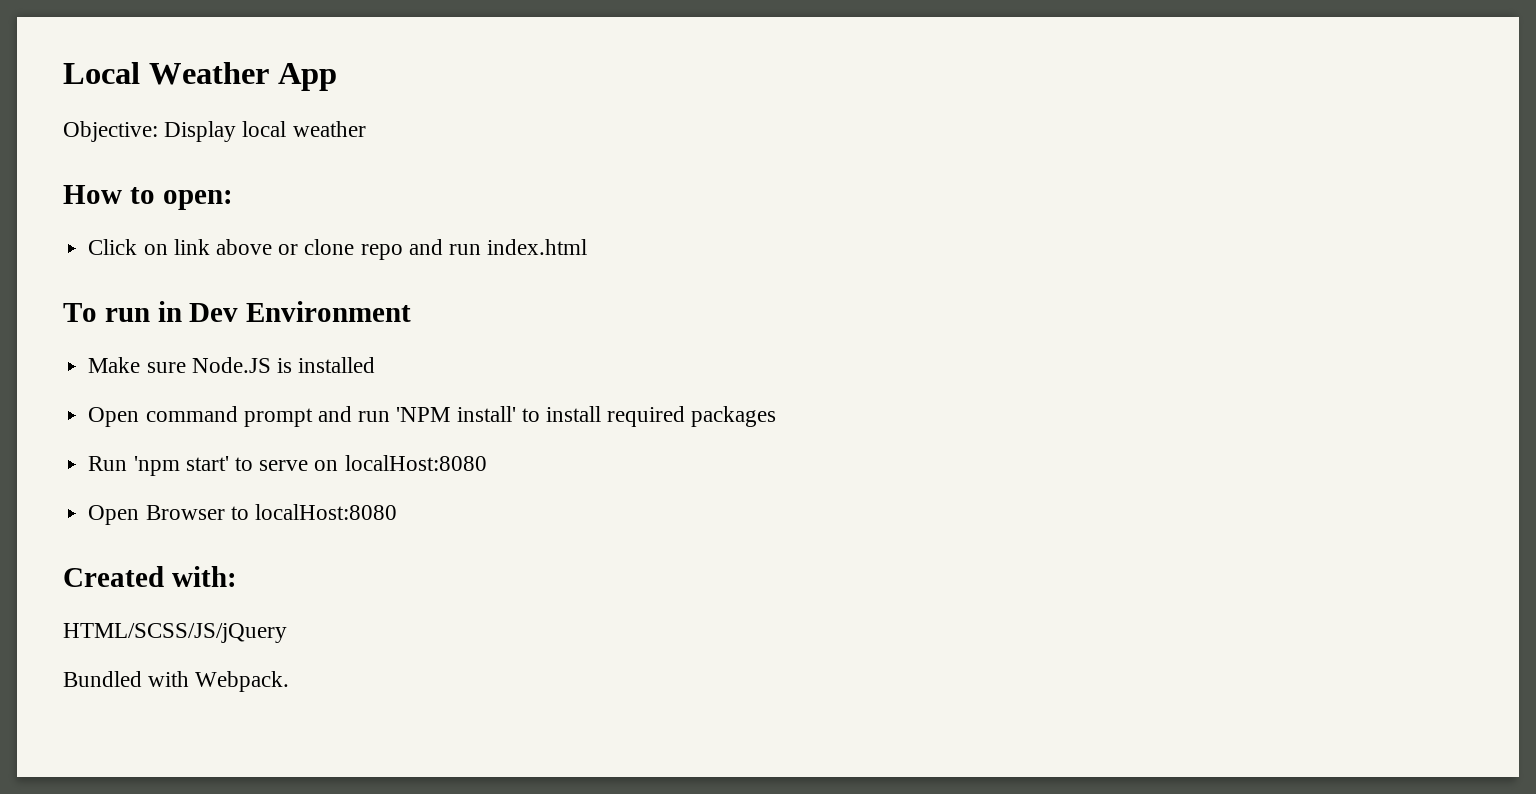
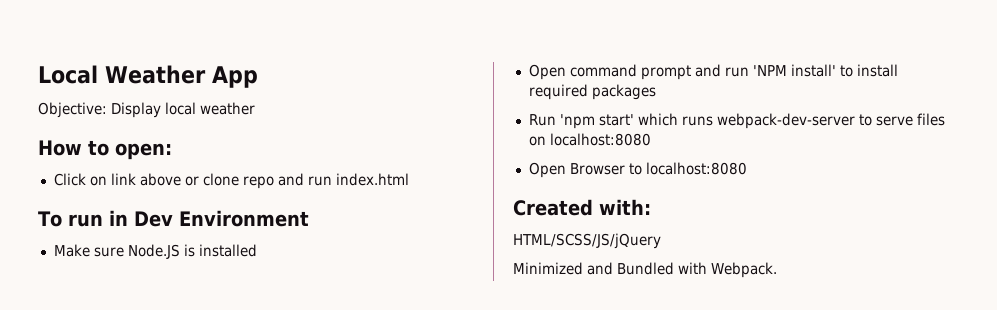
- Run 'npm start' to serve on localHost:8080
+ Run 'npm start' which runs webpack-dev-server to serve files on localhost:8080
- Open Browser to localHost:8080
+ Open Browser to localhost:8080
- Bundled with Webpack.
+ Minimized and Bundled with Webpack.

